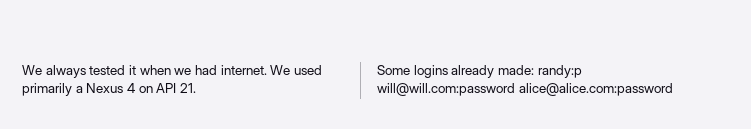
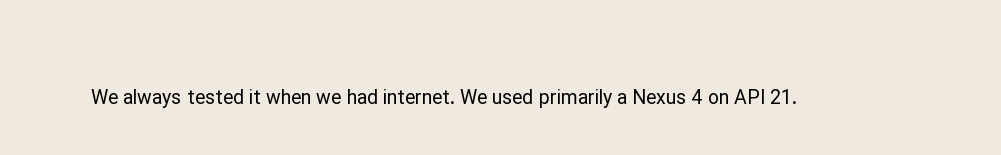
- Some logins already made: randy:p will@will.com:password alice@alice.com:password

